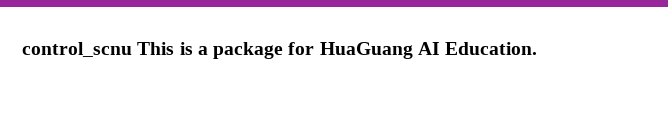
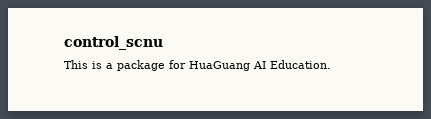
- control_scnu This is a package for HuaGuang AI Education.
+ control_scnu
+ This is a package for HuaGuang AI Education.

